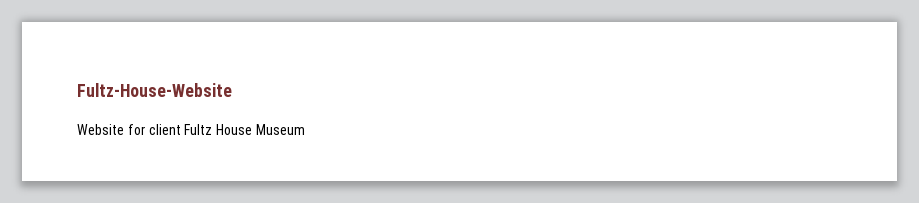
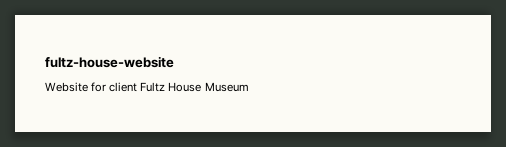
- Fultz-House-Website
+ fultz-house-website

